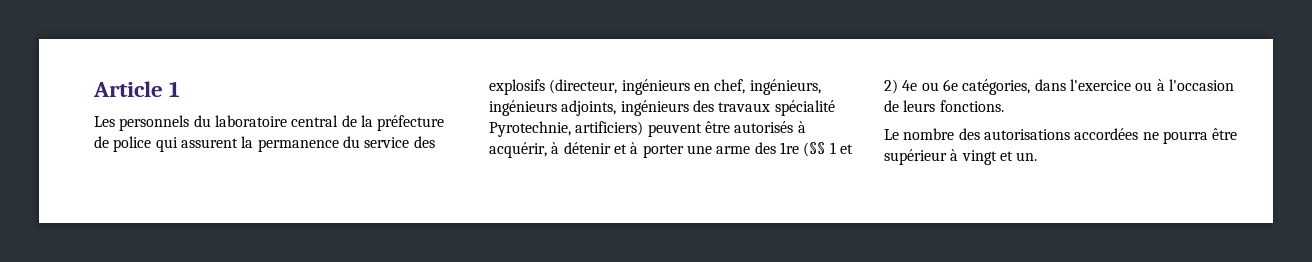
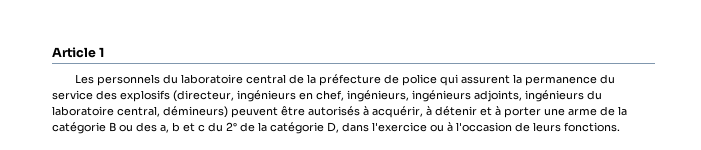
- Les personnels du laboratoire central de la préfecture de police qui assurent la permanence du service des explosifs (directeur, ingénieurs en chef, ingénieurs, ingénieurs adjoints, ingénieurs des travaux spécialité Pyrotechnie, artificiers) peuvent être autorisés à acquérir, à détenir et à porter une arme des 1re (§§ 1 et 2) 4e ou 6e catégories, dans l'exercice ou à l'occasion de leurs fonctions.
+ Les personnels du laboratoire central de la préfecture de police qui assurent la permanence du service des explosifs (directeur, ingénieurs en chef, ingénieurs, ingénieurs adjoints, ingénieurs du laboratoire central, démineurs) peuvent être autorisés à acquérir, à détenir et à porter une arme de la catégorie B ou des a, b et c du 2° de la catégorie D, dans l'exercice ou à l'occasion de leurs fonctions.
- Le nombre des autorisations accordées ne pourra être supérieur à vingt et un.

